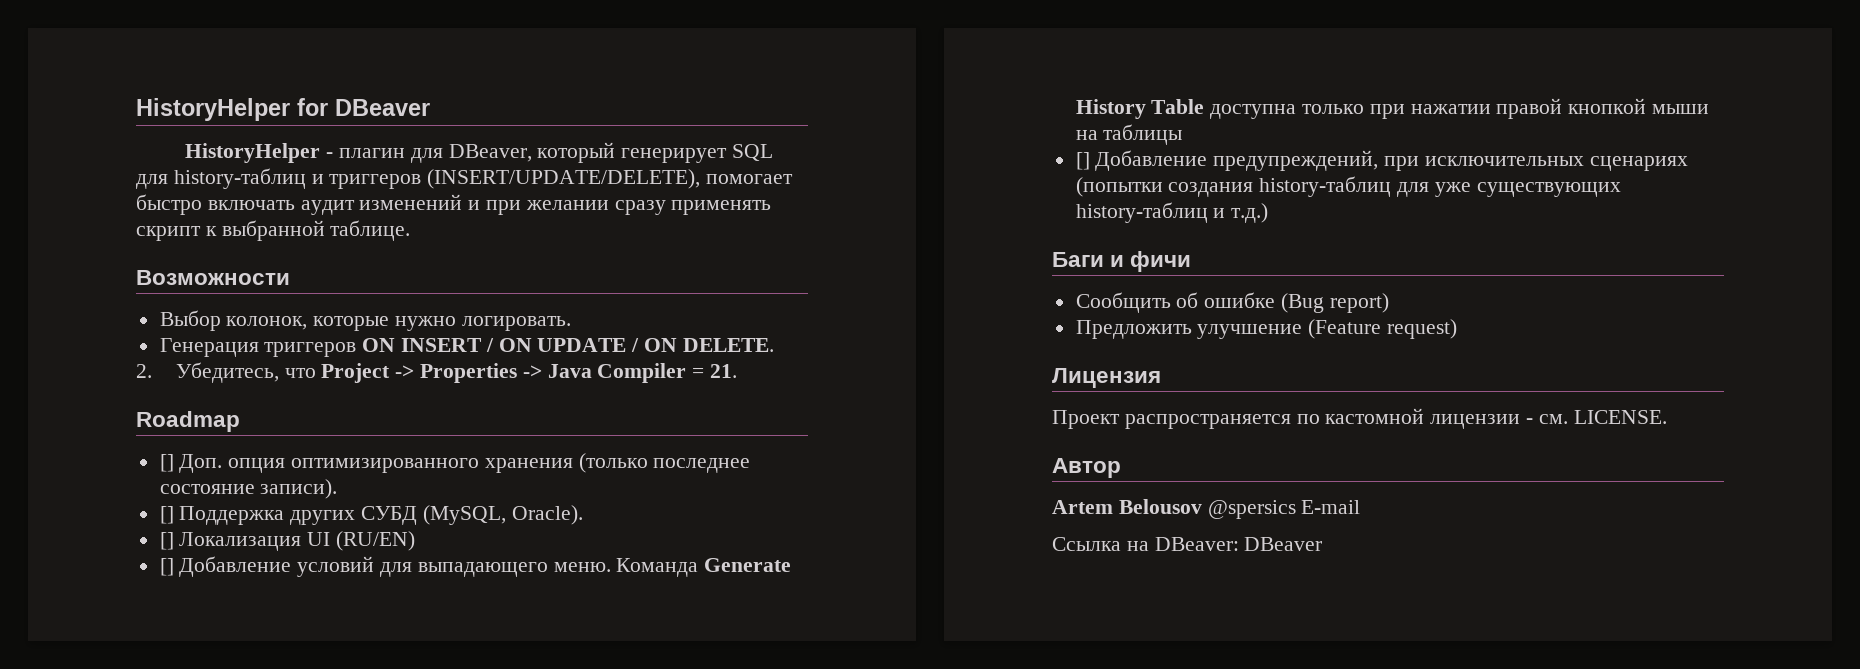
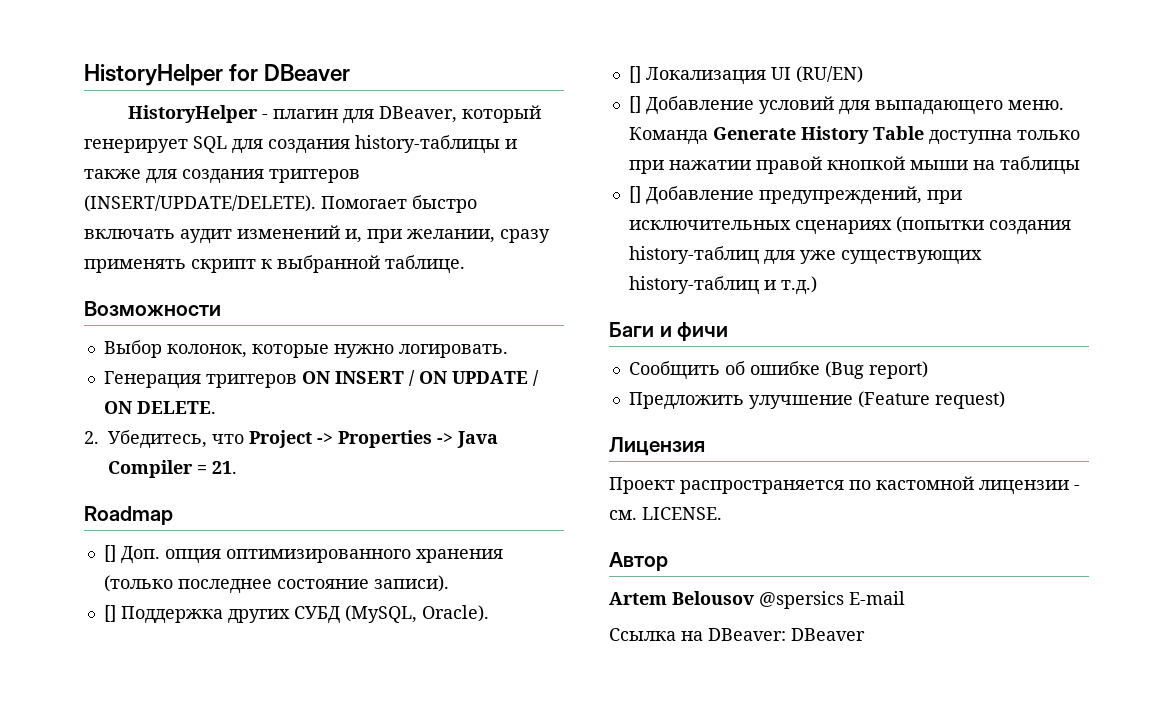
- HistoryHelper - плагин для DBeaver, который генерирует SQL для history-таблиц и триггеров (INSERT/UPDATE/DELETE), помогает быстро включать аудит изменений и при желании сразу применять скрипт к выбранной таблице.
+ HistoryHelper - плагин для DBeaver, который генерирует SQL для создания history-таблицы и также для создания триггеров (INSERT/UPDATE/DELETE). Помогает быстро включать аудит изменений и, при желании, сразу применять скрипт к выбранной таблице.

